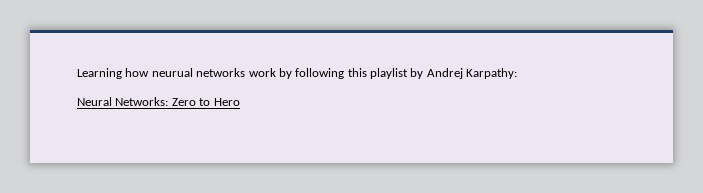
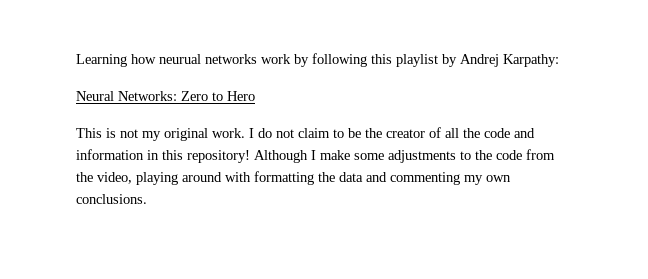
+ This is not my original work. I do not claim to be the creator of all the code and information in this repository! Although I make some adjustments to the code from the video, playing around with formatting the data and commenting my own conclusions.

